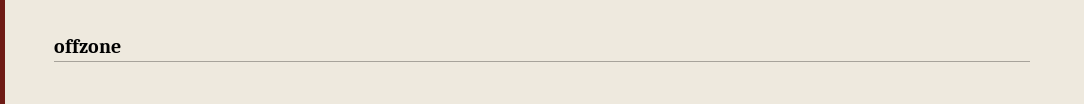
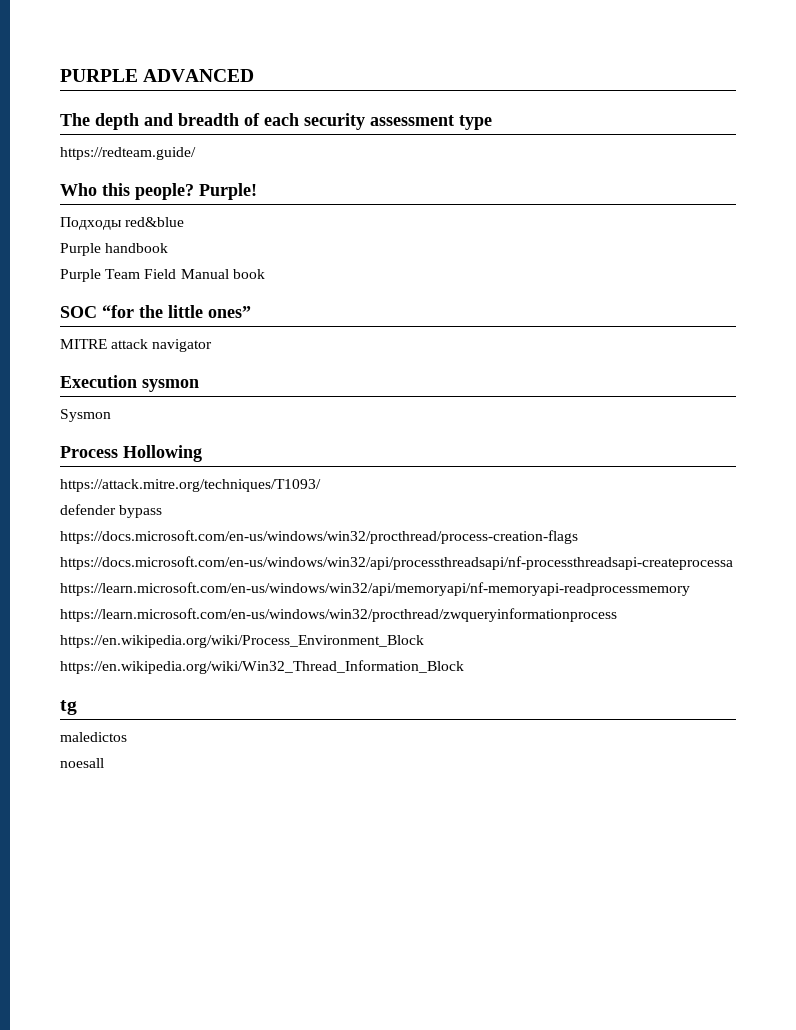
- offzone
+ PURPLE ADVANCED
+ The depth and breadth of each security assessment type
+ https://redteam.guide/
+ Who this people? Purple!
+ Подходы red&blue
+ Purple handbook
+ Purple Team Field Manual book
+ SOC “for the little ones”
+ MITRE attack navigator
+ Execution sysmon
+ Sysmon
+ Process Hollowing
+ https://attack.mitre.org/techniques/T1093/
+ defender bypass
+ https://docs.microsoft.com/en-us/windows/win32/procthread/process-creation-flags
+ https://docs.microsoft.com/en-us/windows/win32/api/processthreadsapi/nf-processthreadsapi-createprocessa
+ https://learn.microsoft.com/en-us/windows/win32/api/memoryapi/nf-memoryapi-readprocessmemory
+ https://learn.microsoft.com/en-us/windows/win32/procthread/zwqueryinformationprocess
+ https://en.wikipedia.org/wiki/Process_Environment_Block
+ https://en.wikipedia.org/wiki/Win32_Thread_Information_Block
+ tg
+ maledictos
+ noesall

